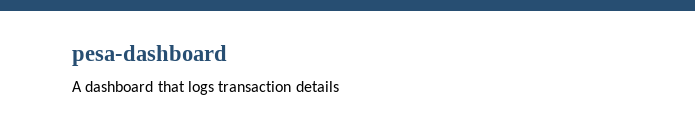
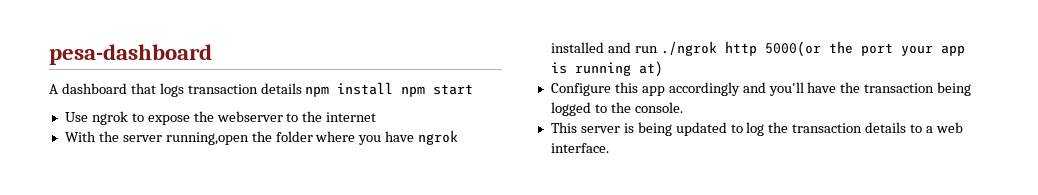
- A dashboard that logs transaction details
+ A dashboard that logs transaction details npm install npm start
+ Use ngrok to expose the webserver to the internet
+ With the server running,open the folder where you have ngrok installed and run ./ngrok http 5000(or the port your app is running at)
+ Configure this app accordingly and you'll have the transaction being logged to the console.
+ This server is being updated to log the transaction details to a web interface.

